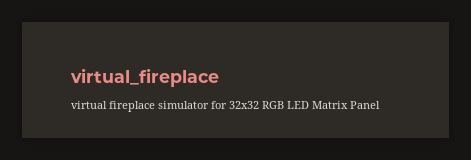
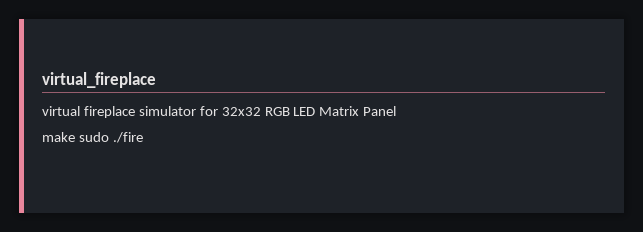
+ make sudo ./fire

